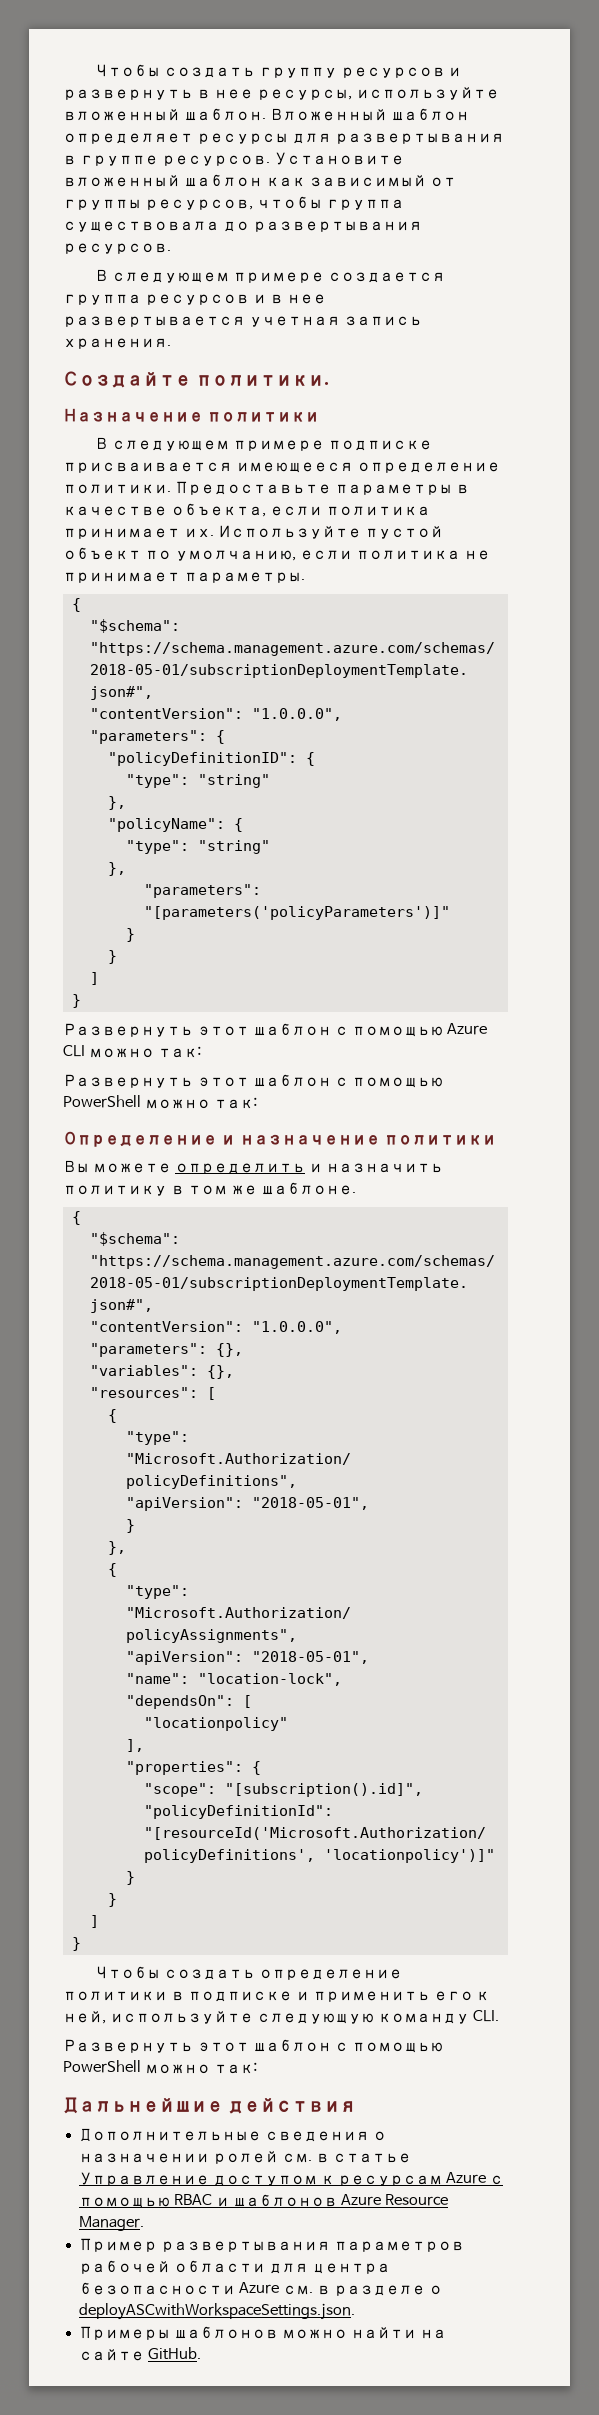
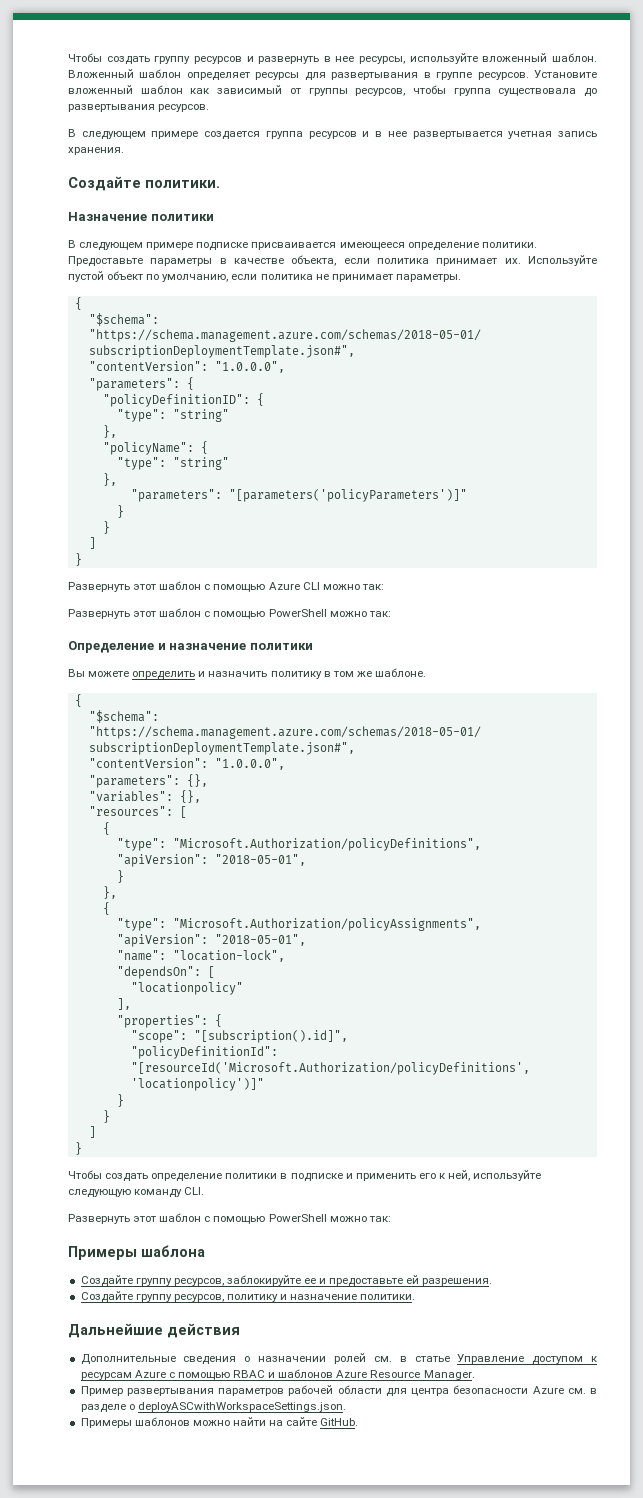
+ Примеры шаблона
+ Создайте группу ресурсов, заблокируйте ее и предоставьте ей разрешения.
+ Создайте группу ресурсов, политику и назначение политики.

